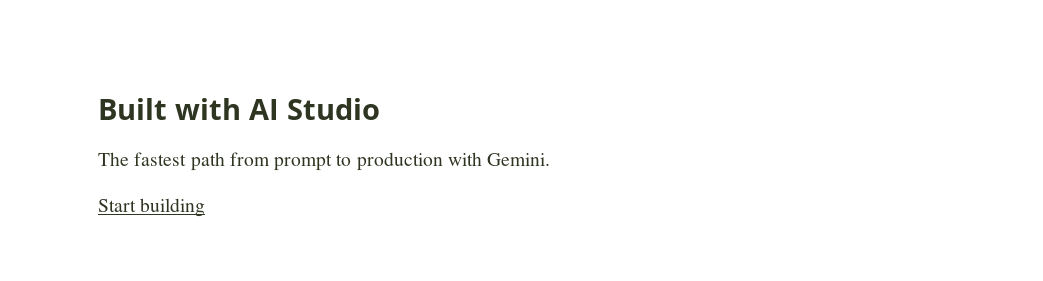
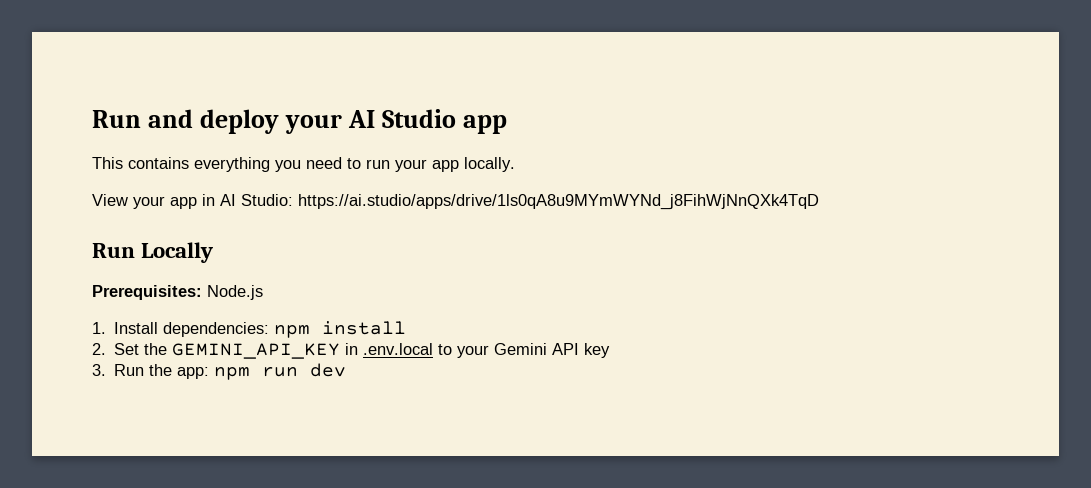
- Built with AI Studio
- The fastest path from prompt to production with Gemini.
- Start building
+ Run and deploy your AI Studio app
+ This contains everything you need to run your app locally.
+ View your app in AI Studio: https://ai.studio/apps/drive/1ls0qA8u9MYmWYNd_j8FihWjNnQXk4TqD
+ Run Locally
+ Prerequisites: Node.js
+ 1. Install dependencies: npm install
+ 2. Set the GEMINI_API_KEY in .env.local to your Gemini API key
+ 3. Run the app: npm run dev

